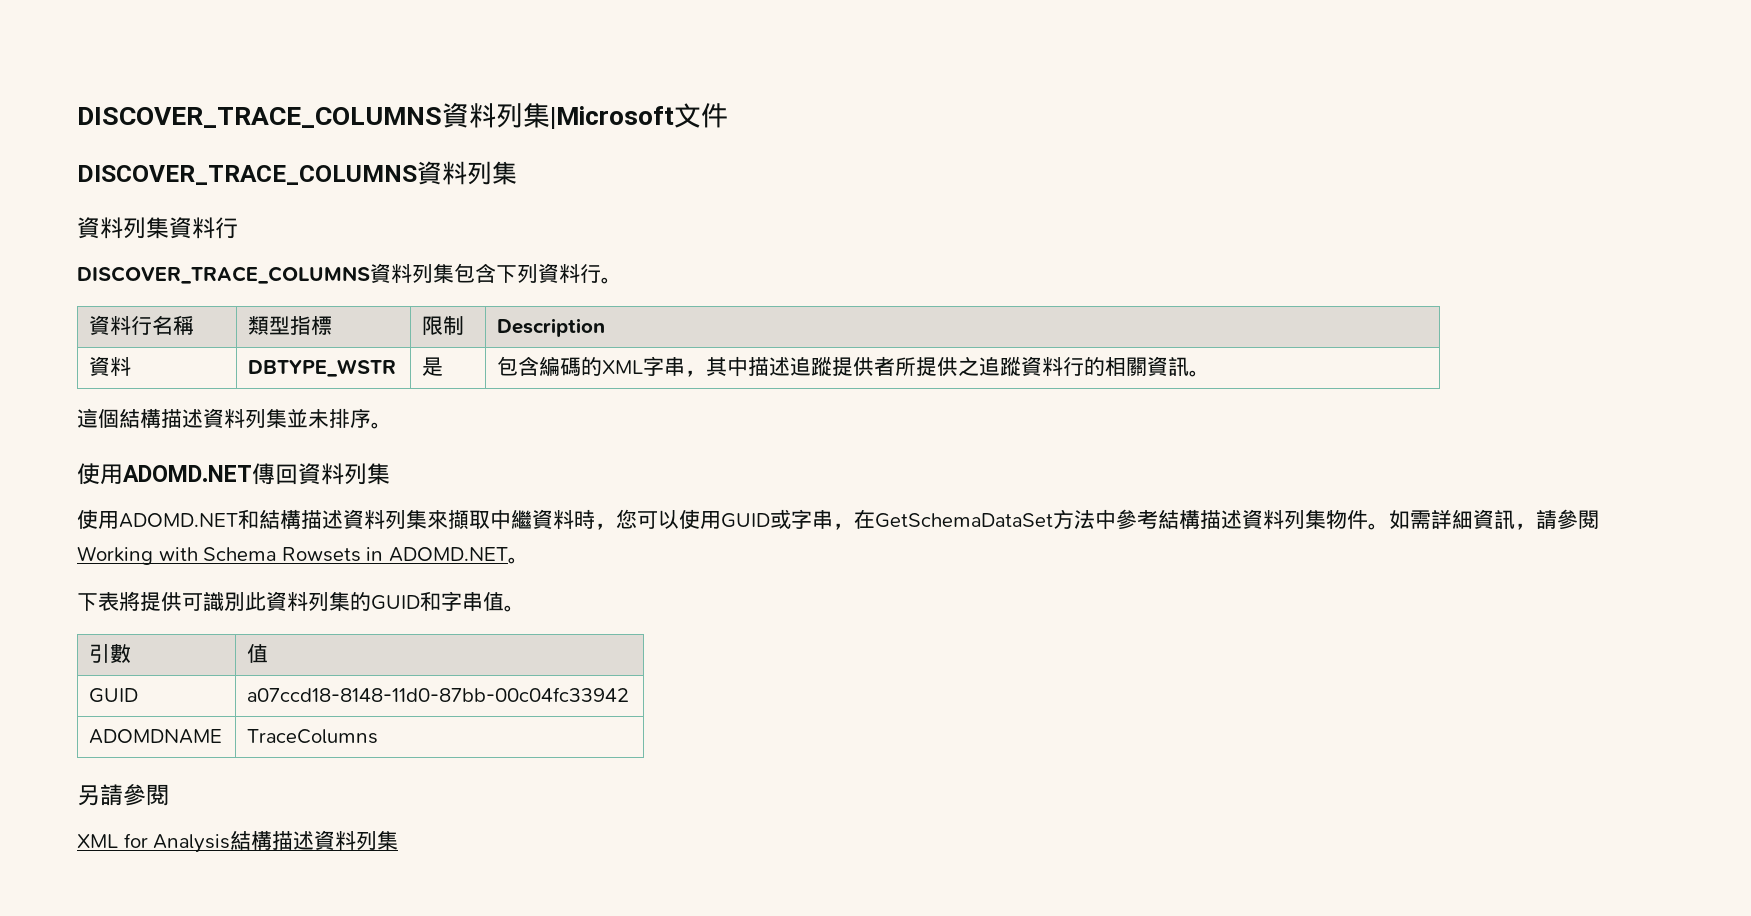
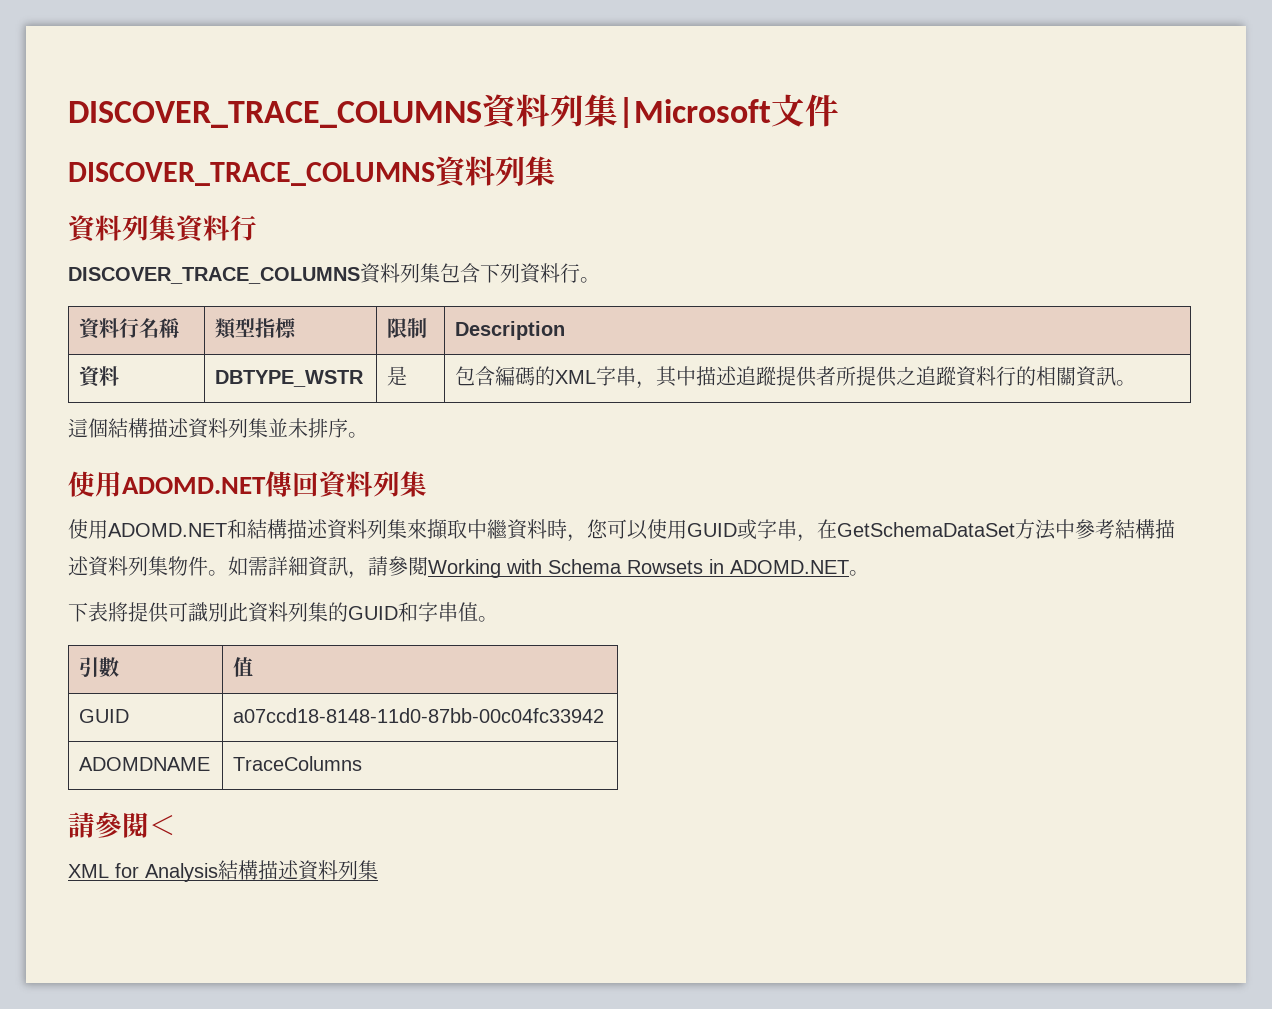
- 另請參閱
+ 請參閱＜

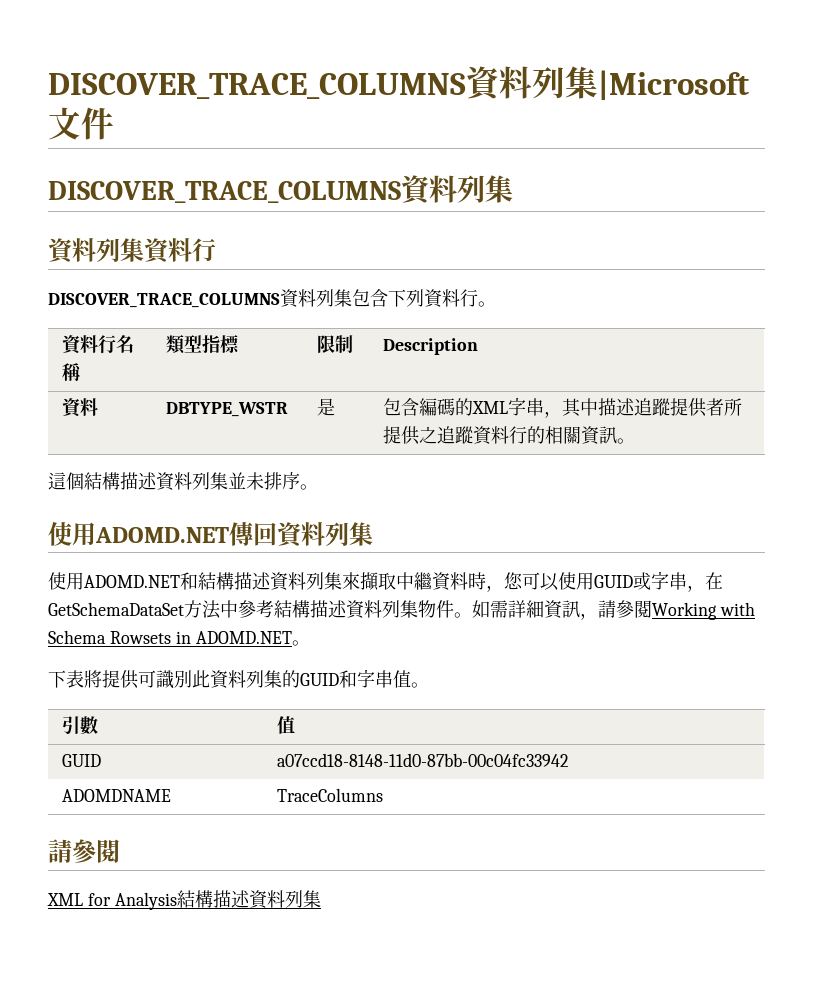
  ADOMDNAME | TraceColumns
- 請參閱＜
+ 請參閱

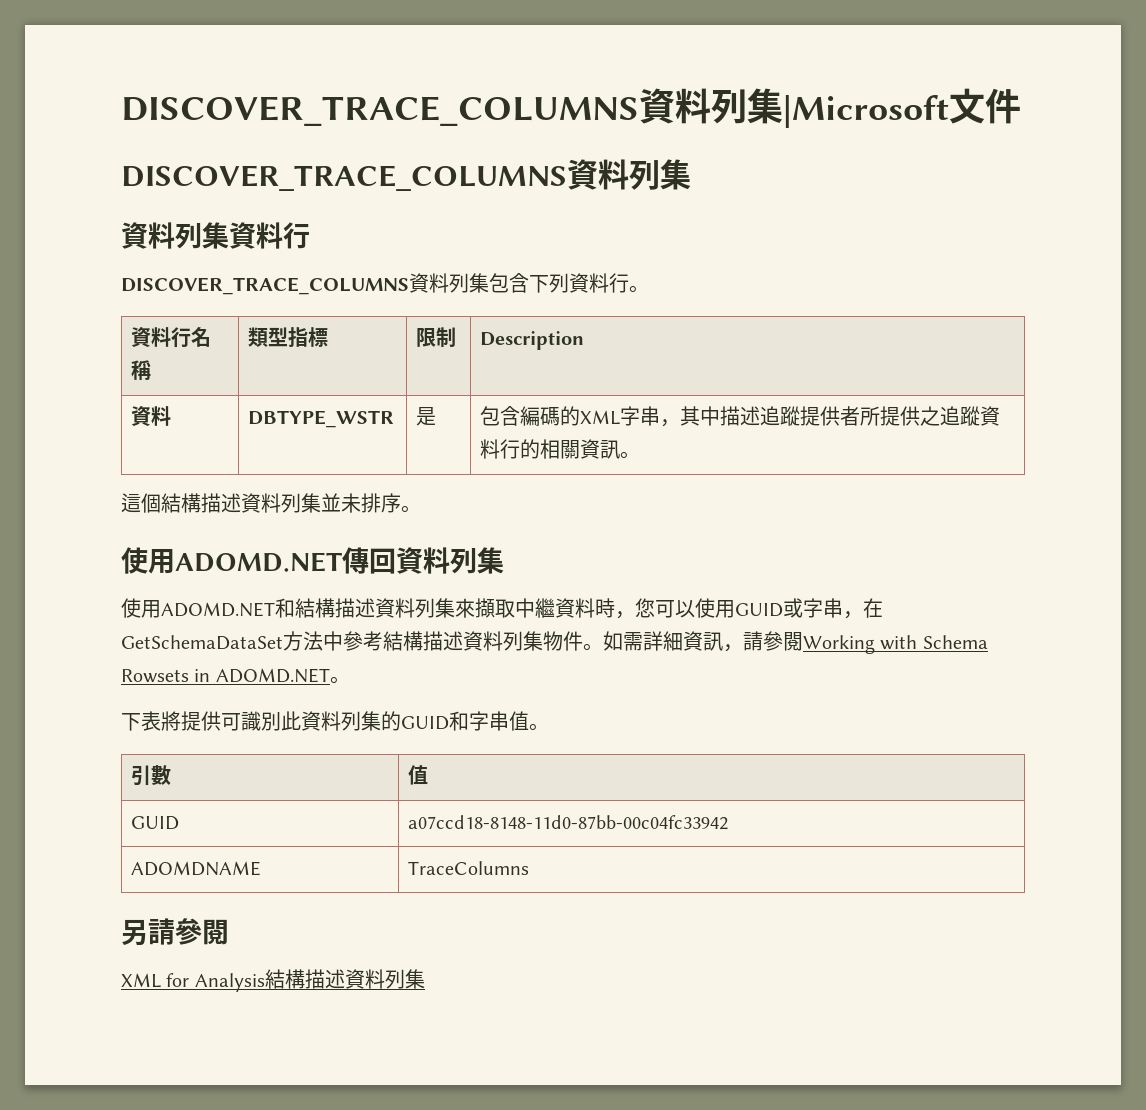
  ADOMDNAME | TraceColumns
- 請參閱
+ 另請參閱

